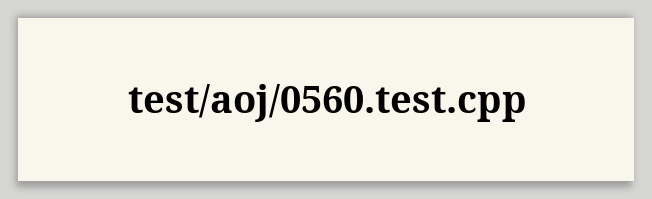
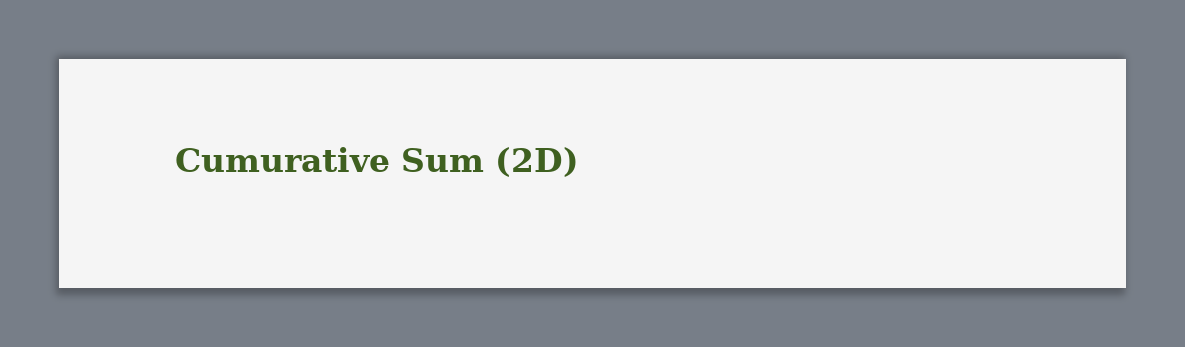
- test/aoj/0560.test.cpp
+ Cumurative Sum (2D)

